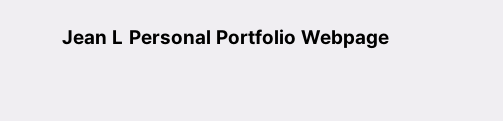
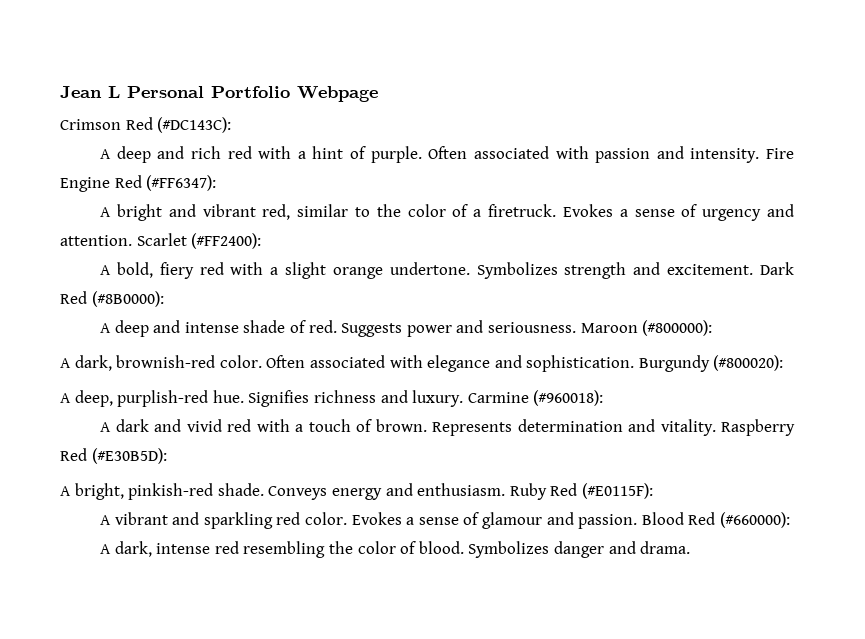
+ Crimson Red (#DC143C):
+ A deep and rich red with a hint of purple. Often associated with passion and intensity. Fire Engine Red (#FF6347):
+ A bright and vibrant red, similar to the color of a firetruck. Evokes a sense of urgency and attention. Scarlet (#FF2400):
+ A bold, fiery red with a slight orange undertone. Symbolizes strength and excitement. Dark Red (#8B0000):
+ A deep and intense shade of red. Suggests power and seriousness. Maroon (#800000):
+ A dark, brownish-red color. Often associated with elegance and sophistication. Burgundy (#800020):
+ A deep, purplish-red hue. Signifies richness and luxury. Carmine (#960018):
+ A dark and vivid red with a touch of brown. Represents determination and vitality. Raspberry Red (#E30B5D):
+ A bright, pinkish-red shade. Conveys energy and enthusiasm. Ruby Red (#E0115F):
+ A vibrant and sparkling red color. Evokes a sense of glamour and passion. Blood Red (#660000):
+ A dark, intense red resembling the color of blood. Symbolizes danger and drama.

